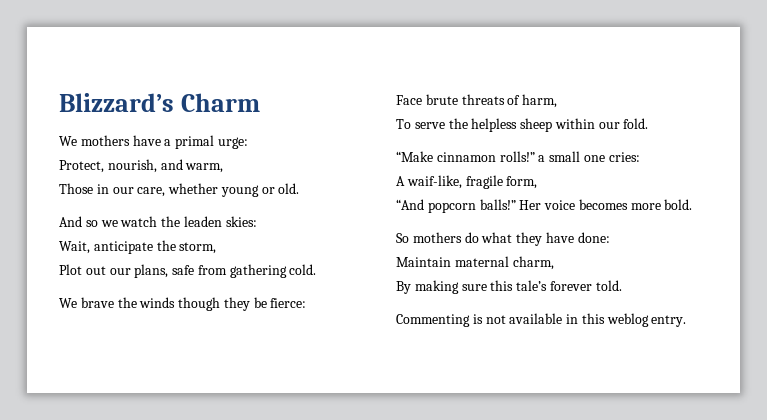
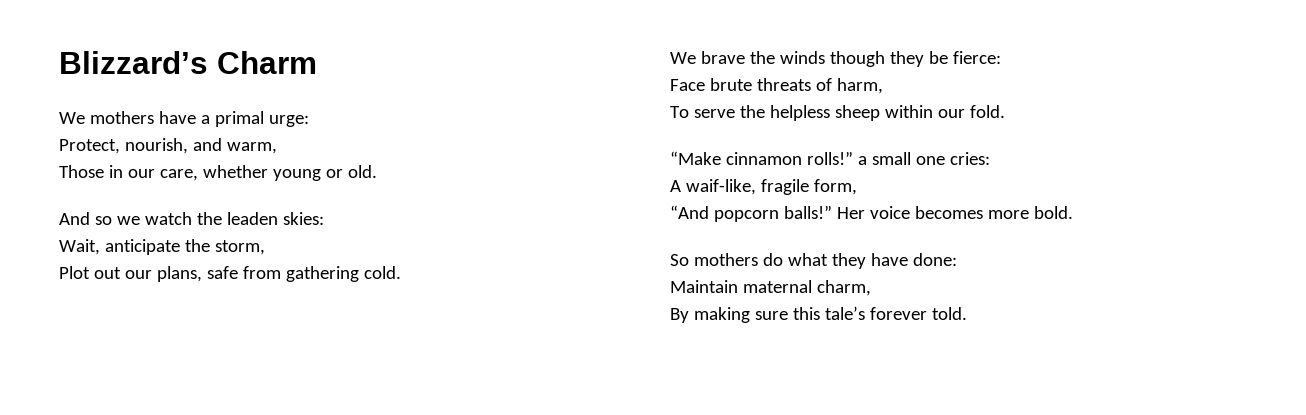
- Commenting is not available in this weblog entry.

